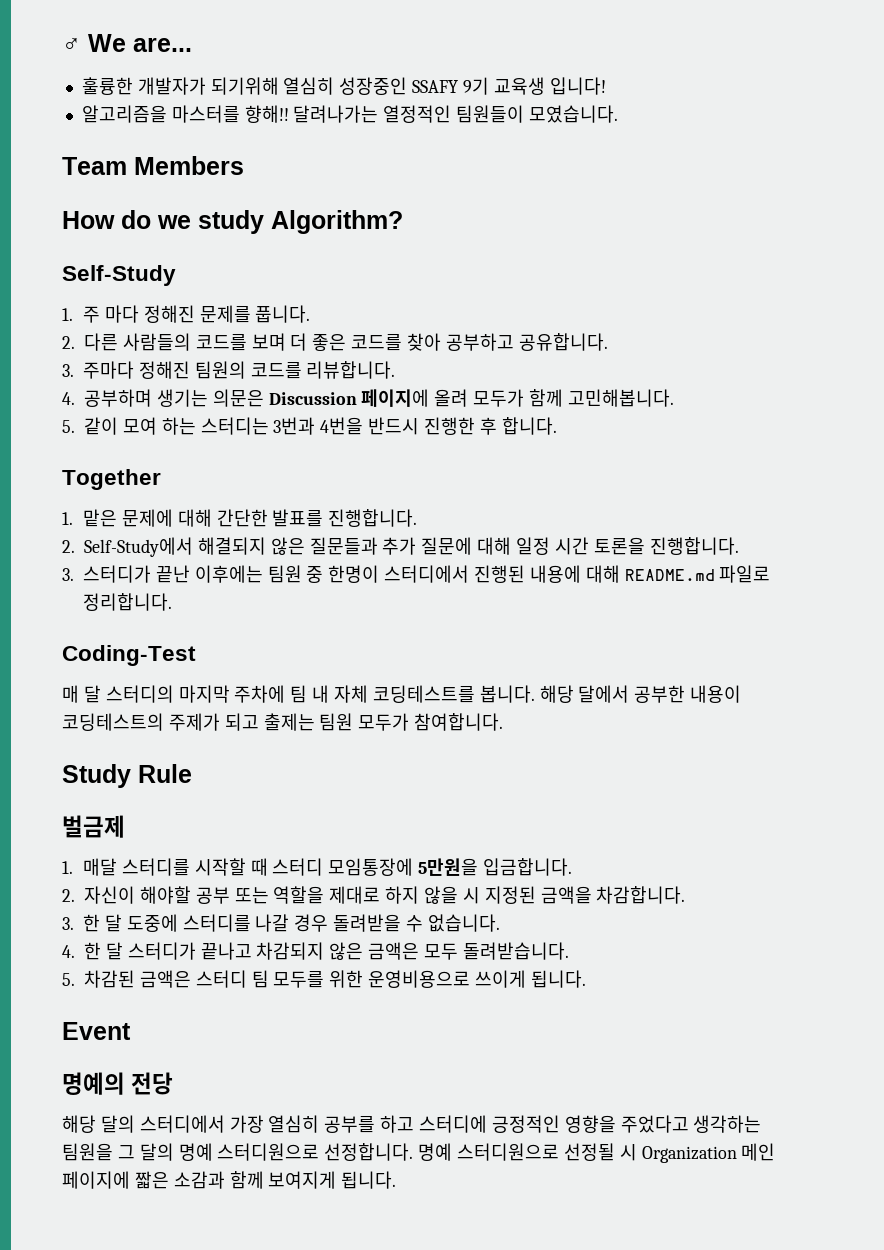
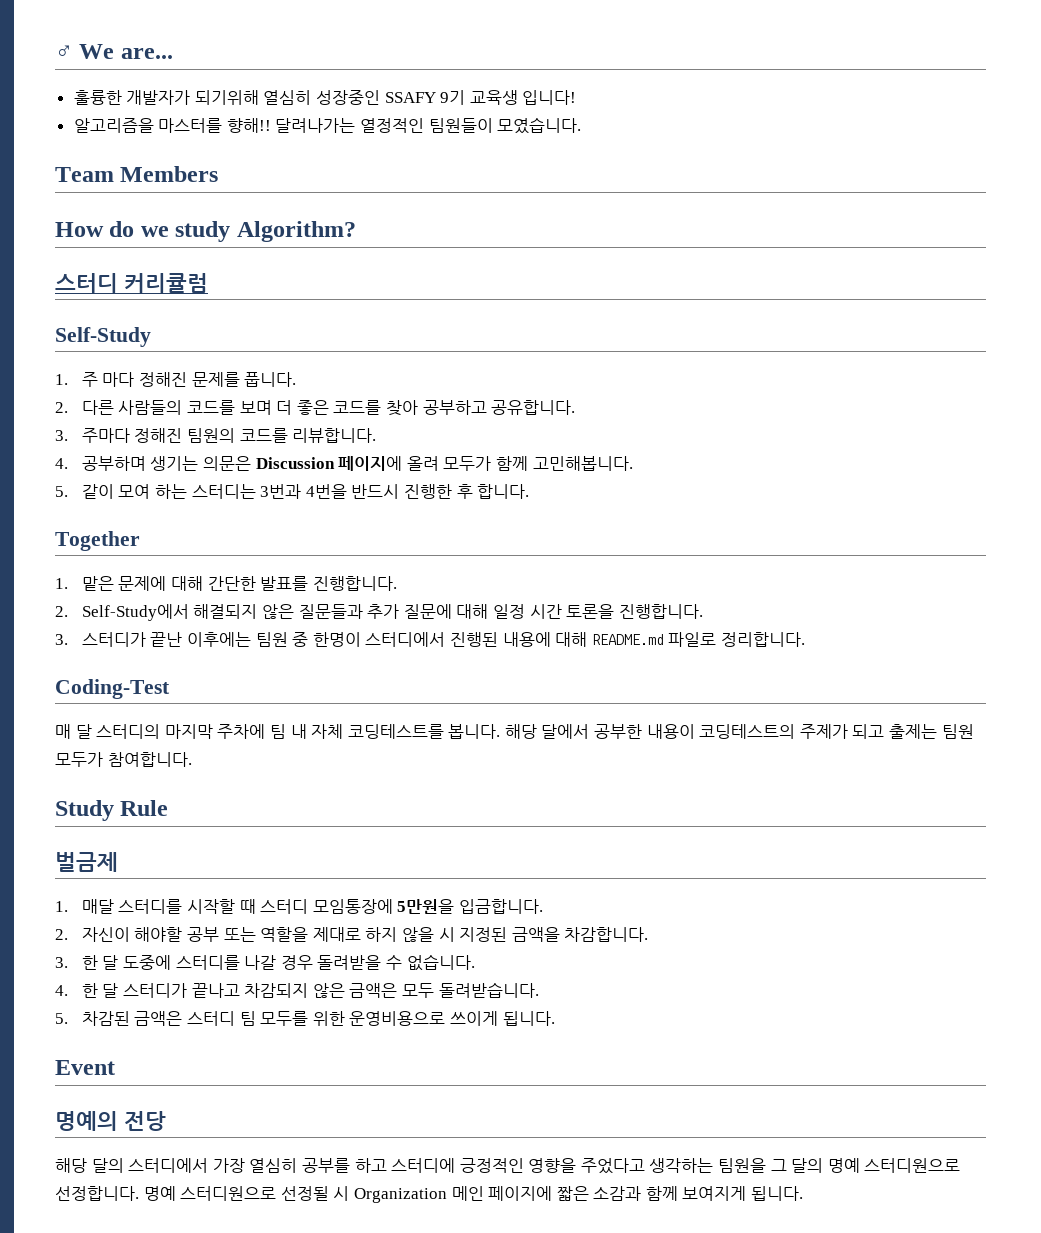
+ 스터디 커리큘럼

